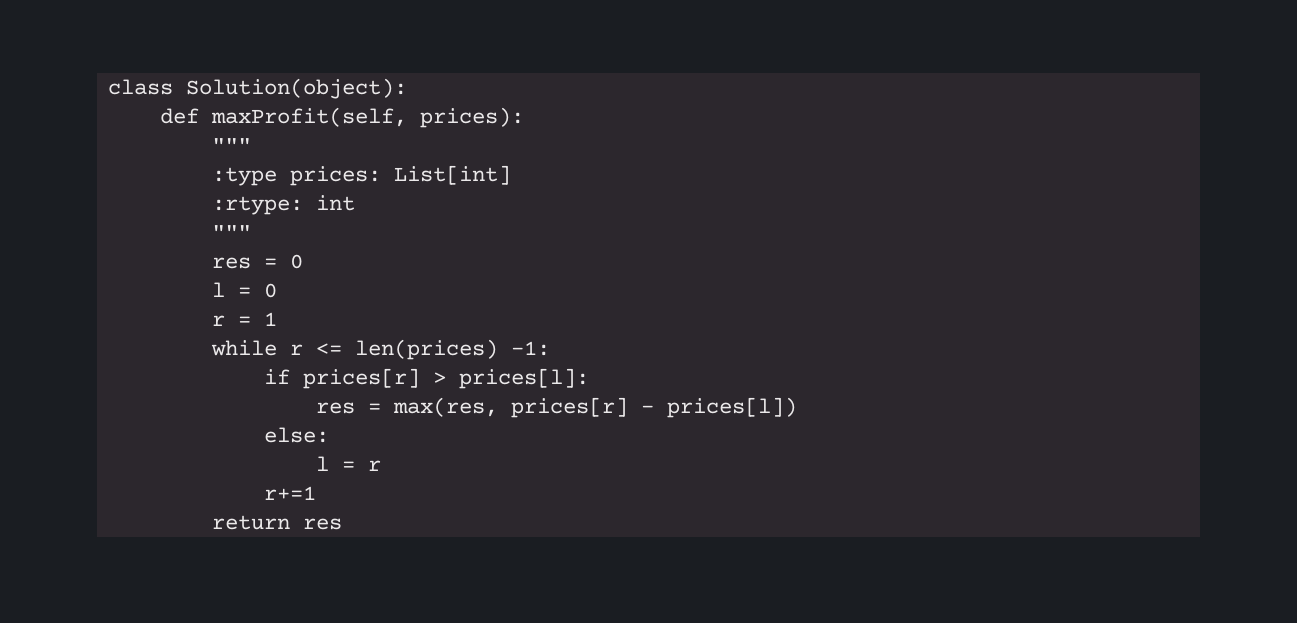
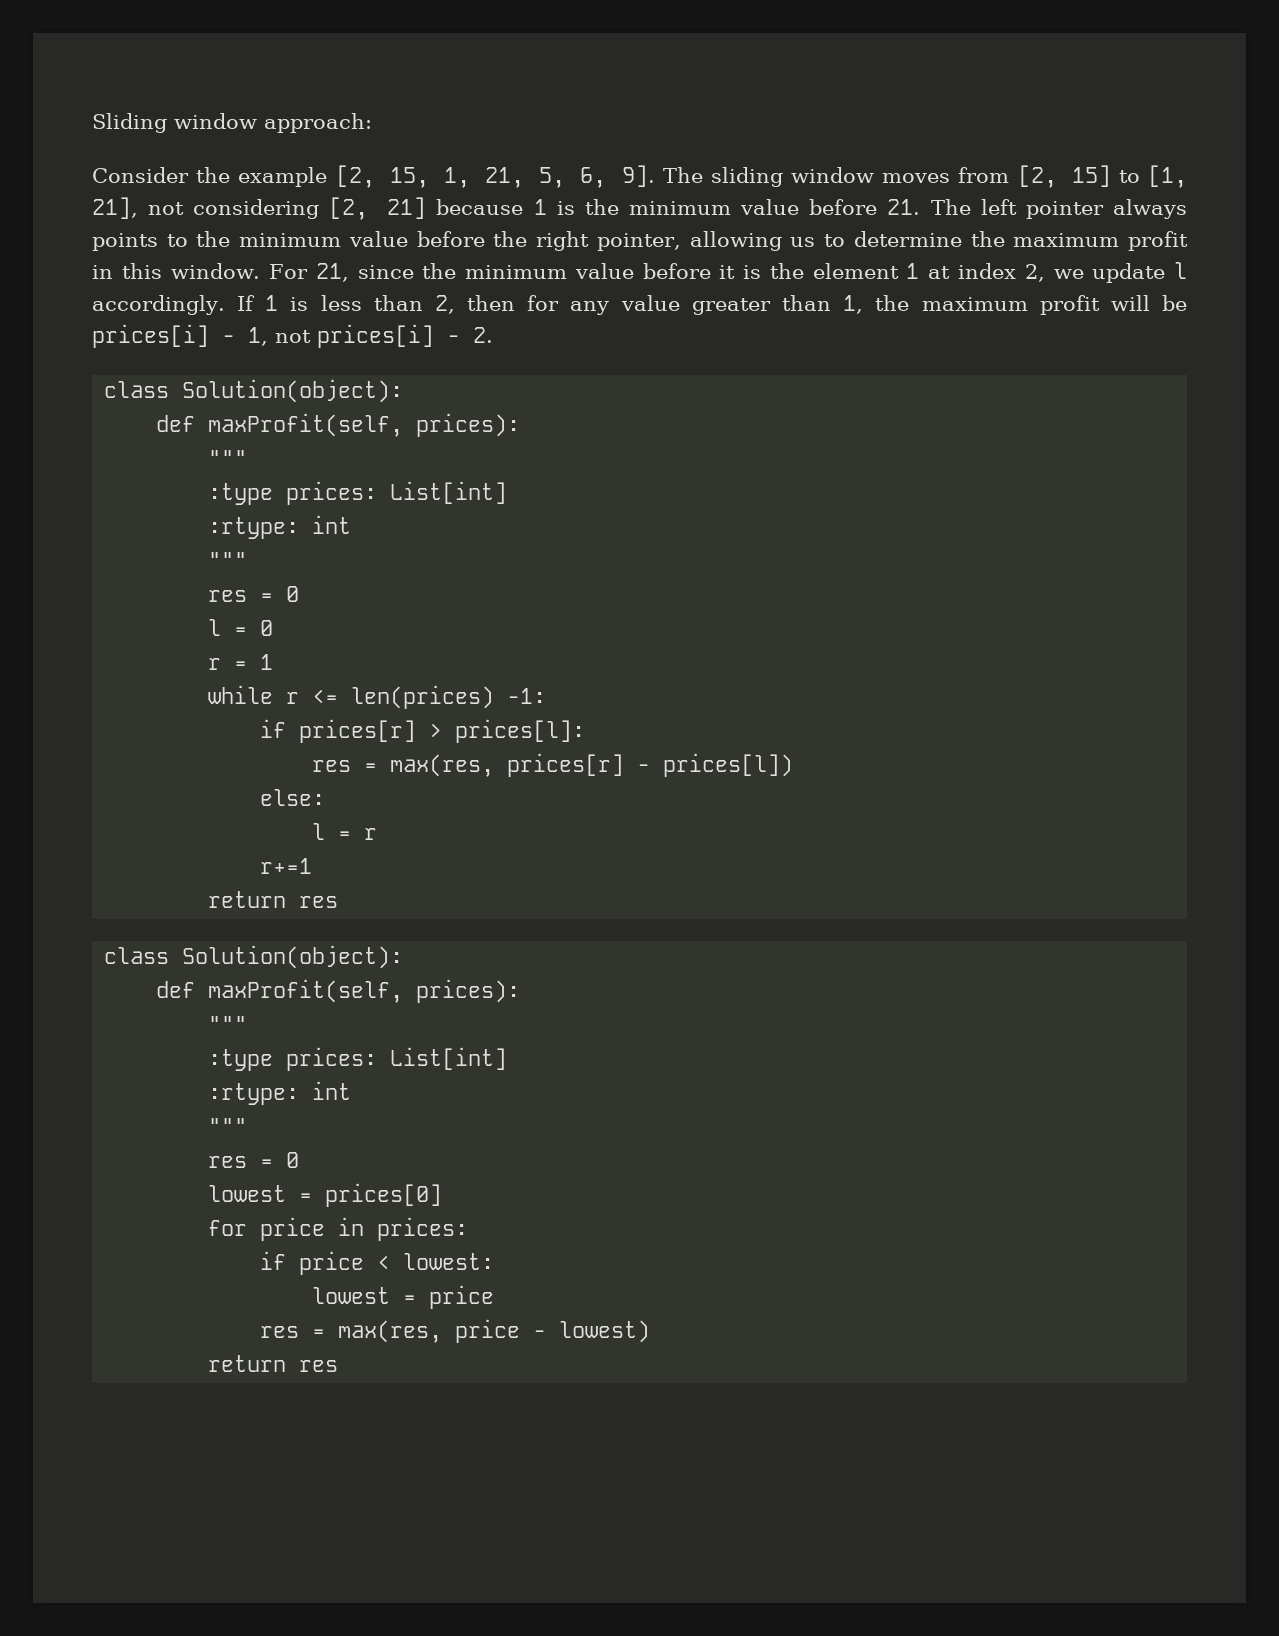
+ Sliding window approach:
+ Consider the example [2, 15, 1, 21, 5, 6, 9]. The sliding window moves from [2, 15] to [1, 21], not considering [2, 21] because 1 is the minimum value before 21. The left pointer always points to the minimum value before the right pointer, allowing us to determine the maximum profit in this window. For 21, since the minimum value before it is the element 1 at index 2, we update l accordingly. If 1 is less than 2, then for any value greater than 1, the maximum profit will be prices[i] - 1, not prices[i] - 2.
  r+=1
+ return res
+ class Solution(object):
+ def maxProfit(self, prices):
+ """
+ :type prices: List[int]
+ :rtype: int
+ """
+ res = 0
+ lowest = prices[0]
+ for price in prices:
+ if price < lowest:
+ lowest = price
+ res = max(res, price - lowest)

